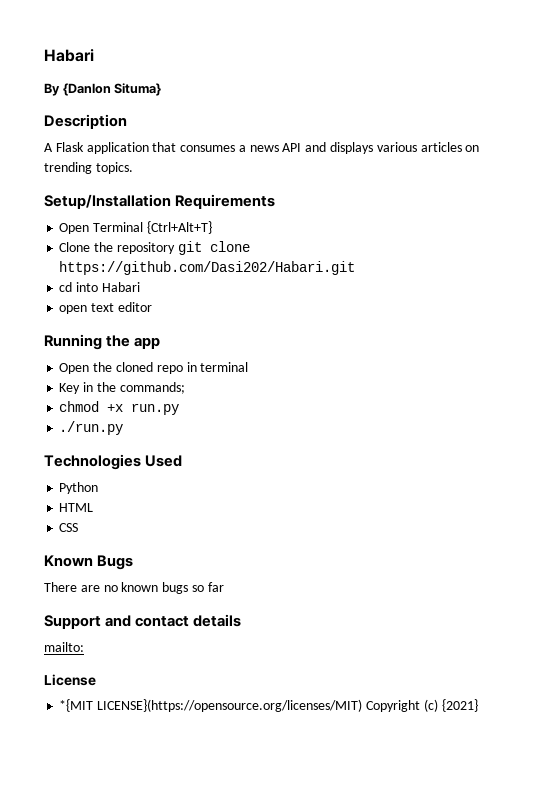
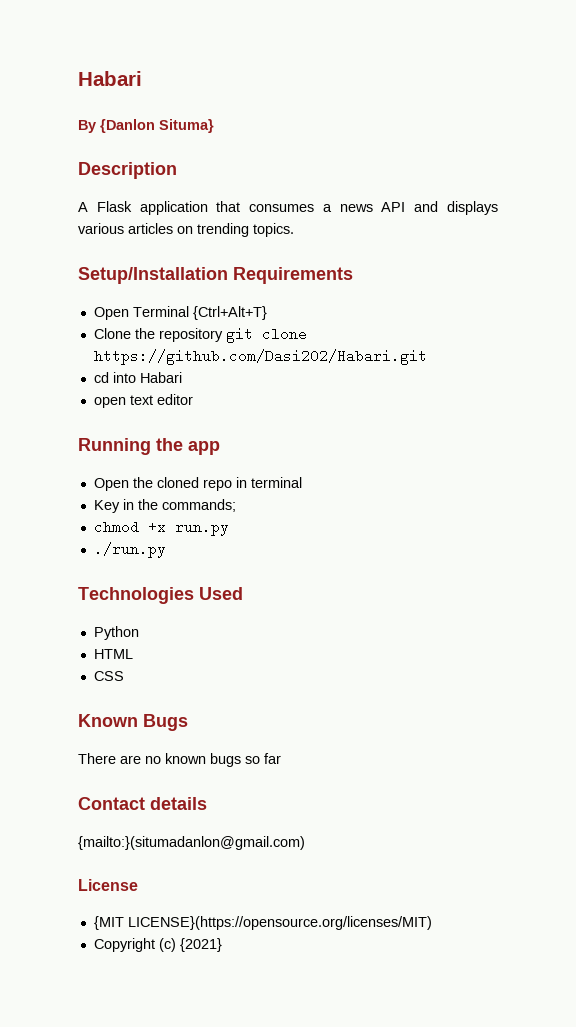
- Support and contact details
+ Contact details
- mailto:
+ {mailto:}(situmadanlon@gmail.com)
- *{MIT LICENSE}(https://opensource.org/licenses/MIT) Copyright (c) {2021}
+ {MIT LICENSE}(https://opensource.org/licenses/MIT)
+ Copyright (c) {2021}

